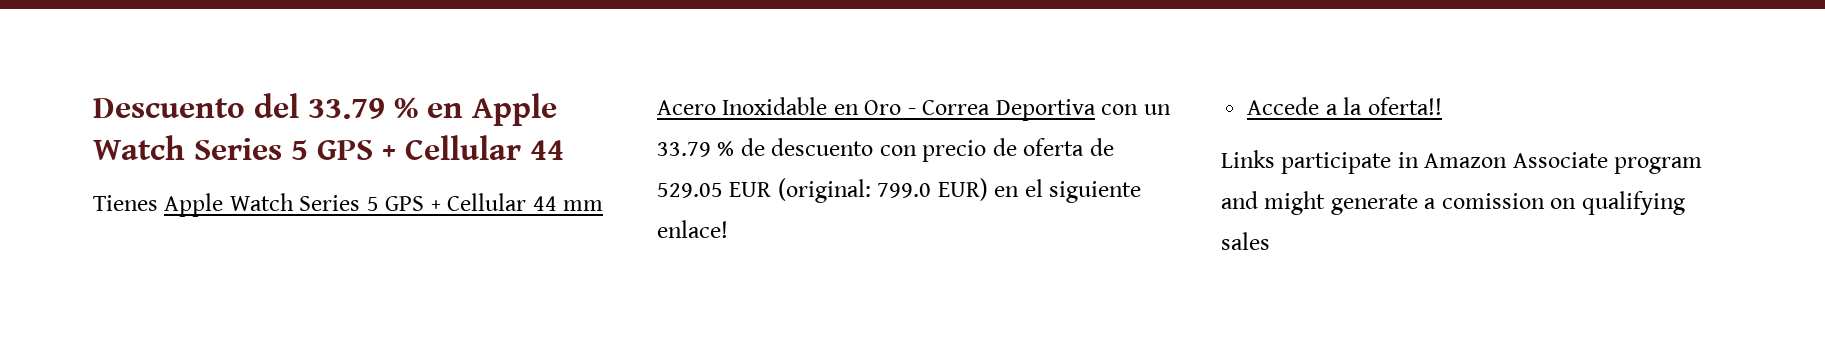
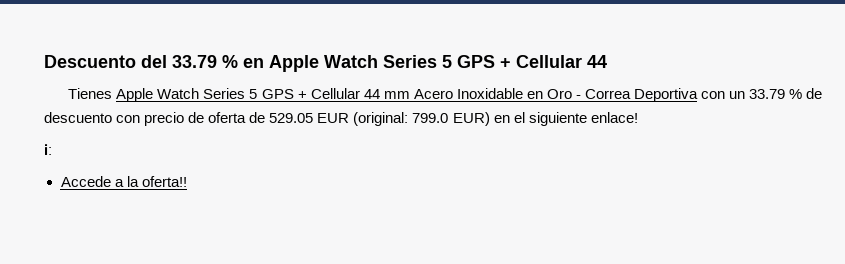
+ ℹ:
- Links participate in Amazon Associate program and might generate a comission on qualifying sales

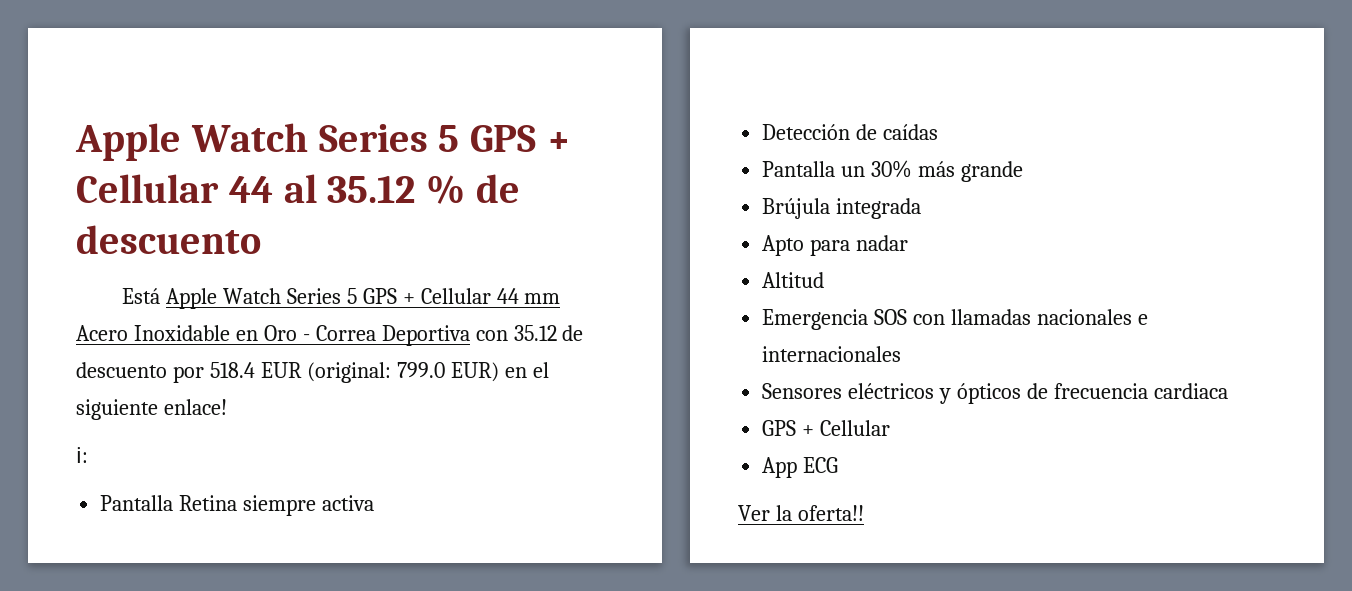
- Descuento del 33.79 % en Apple Watch Series 5 GPS + Cellular 44
- Tienes Apple Watch Series 5 GPS + Cellular 44 mm Acero Inoxidable en Oro - Correa Deportiva con un 33.79 % de descuento con precio de oferta de 529.05 EUR (original: 799.0 EUR) en el siguiente enlace!
+ Apple Watch Series 5 GPS + Cellular 44 al 35.12 % de descuento
+ Está Apple Watch Series 5 GPS + Cellular 44 mm Acero Inoxidable en Oro - Correa Deportiva con 35.12 de descuento por 518.4 EUR (original: 799.0 EUR) en el siguiente enlace!
- Accede a la oferta!!
+ Pantalla Retina siempre activa
+ Detección de caídas
+ Pantalla un 30% más grande
+ Brújula integrada
+ Apto para nadar
+ Altitud
+ Emergencia SOS con llamadas nacionales e internacionales
+ Sensores eléctricos y ópticos de frecuencia cardiaca
+ GPS + Cellular
+ App ECG
+ Ver la oferta!!

